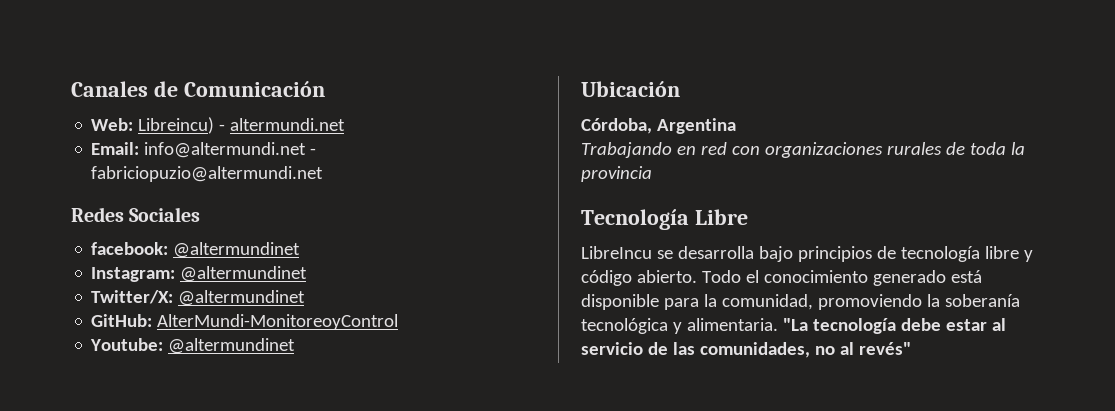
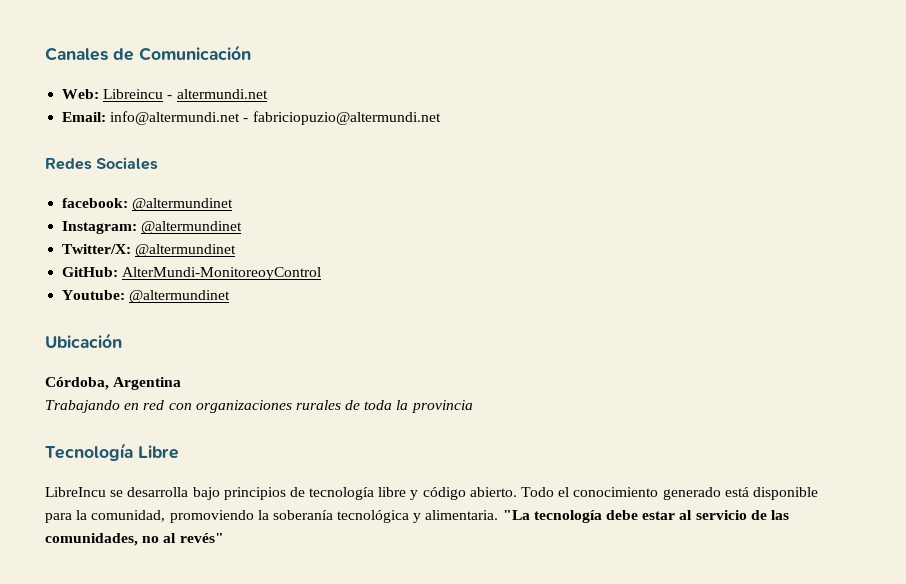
- Web: Libreincu) - altermundi.net
+ Web: Libreincu - altermundi.net

